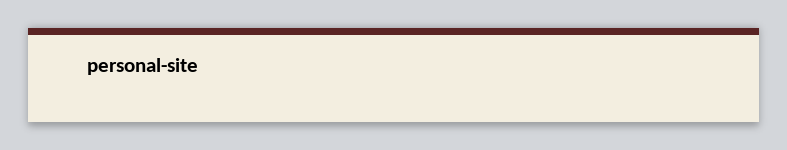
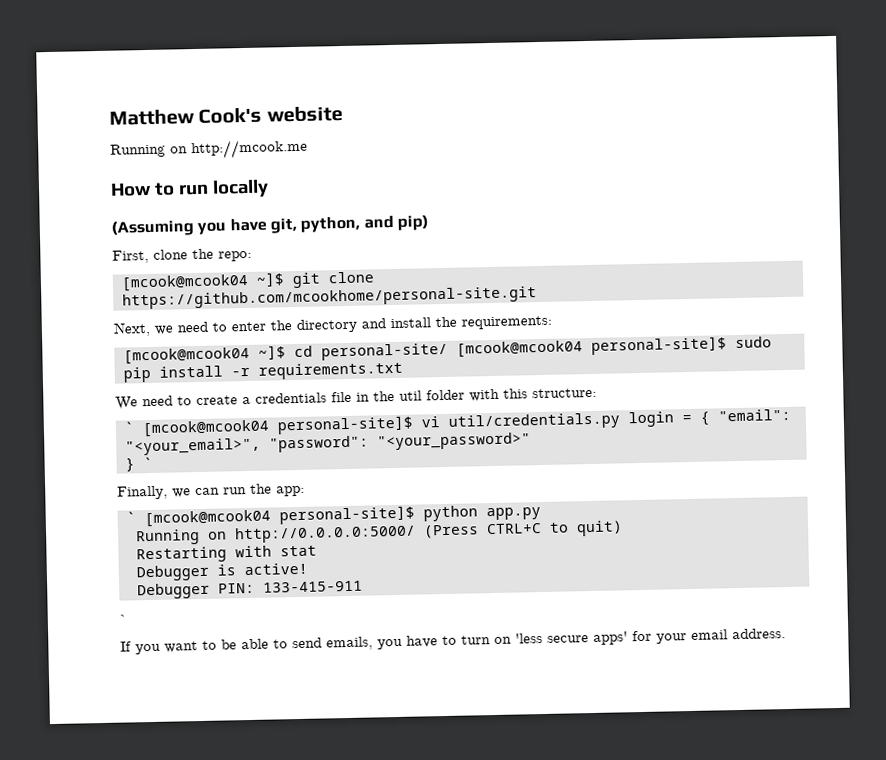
- personal-site
+ Matthew Cook's website
+ Running on http://mcook.me
+ How to run locally
+ (Assuming you have git, python, and pip)
+ First, clone the repo:
+ [mcook@mcook04 ~]$ git clone https://github.com/mcookhome/personal-site.git
+ Next, we need to enter the directory and install the requirements:
+ [mcook@mcook04 ~]$ cd personal-site/ [mcook@mcook04 personal-site]$ sudo pip install -r requirements.txt
+ We need to create a credentials file in the util folder with this structure:
+ ` [mcook@mcook04 personal-site]$ vi util/credentials.py login = { "email": "<your_email>", "password": "<your_password>"
+ } `
+ Finally, we can run the app:
+ ` [mcook@mcook04 personal-site]$ python app.py
+ Running on http://0.0.0.0:5000/ (Press CTRL+C to quit)
+ Restarting with stat
+ Debugger is active!
+ Debugger PIN: 133-415-911
+ `
+ If you want to be able to send emails, you have to turn on 'less secure apps' for your email address.

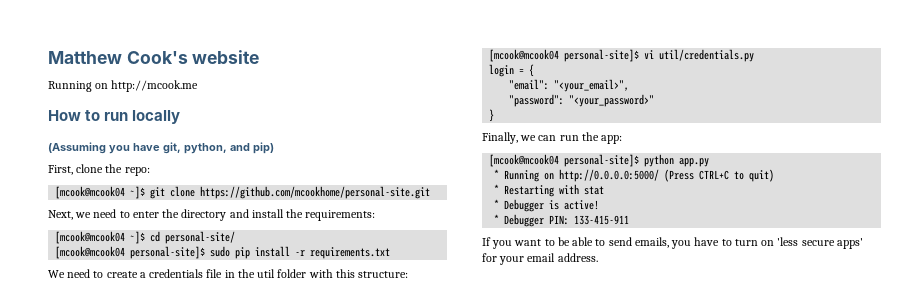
- [mcook@mcook04 ~]$ cd personal-site/ [mcook@mcook04 personal-site]$ sudo pip install -r requirements.txt
+ [mcook@mcook04 ~]$ cd personal-site/
+ [mcook@mcook04 personal-site]$ sudo pip install -r requirements.txt
- ` [mcook@mcook04 personal-site]$ vi util/credentials.py login = { "email": "<your_email>", "password": "<your_password>"
+ [mcook@mcook04 personal-site]$ vi util/credentials.py
+ login = {
+ "email": "<your_email>",
+ "password": "<your_password>"
- } `
+ }
- ` [mcook@mcook04 personal-site]$ python app.py
+ [mcook@mcook04 personal-site]$ python app.py
- Running on http://0.0.0.0:5000/ (Press CTRL+C to quit)
+ * Running on http://0.0.0.0:5000/ (Press CTRL+C to quit)
- Restarting with stat
+ * Restarting with stat
- Debugger is active!
+ * Debugger is active!
- Debugger PIN: 133-415-911
- `
+ * Debugger PIN: 133-415-911

